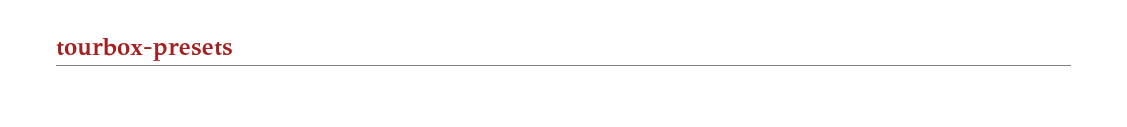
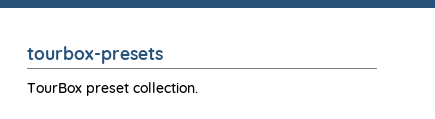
+ TourBox preset collection.

